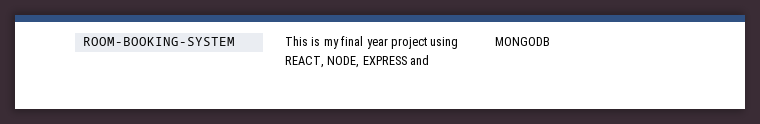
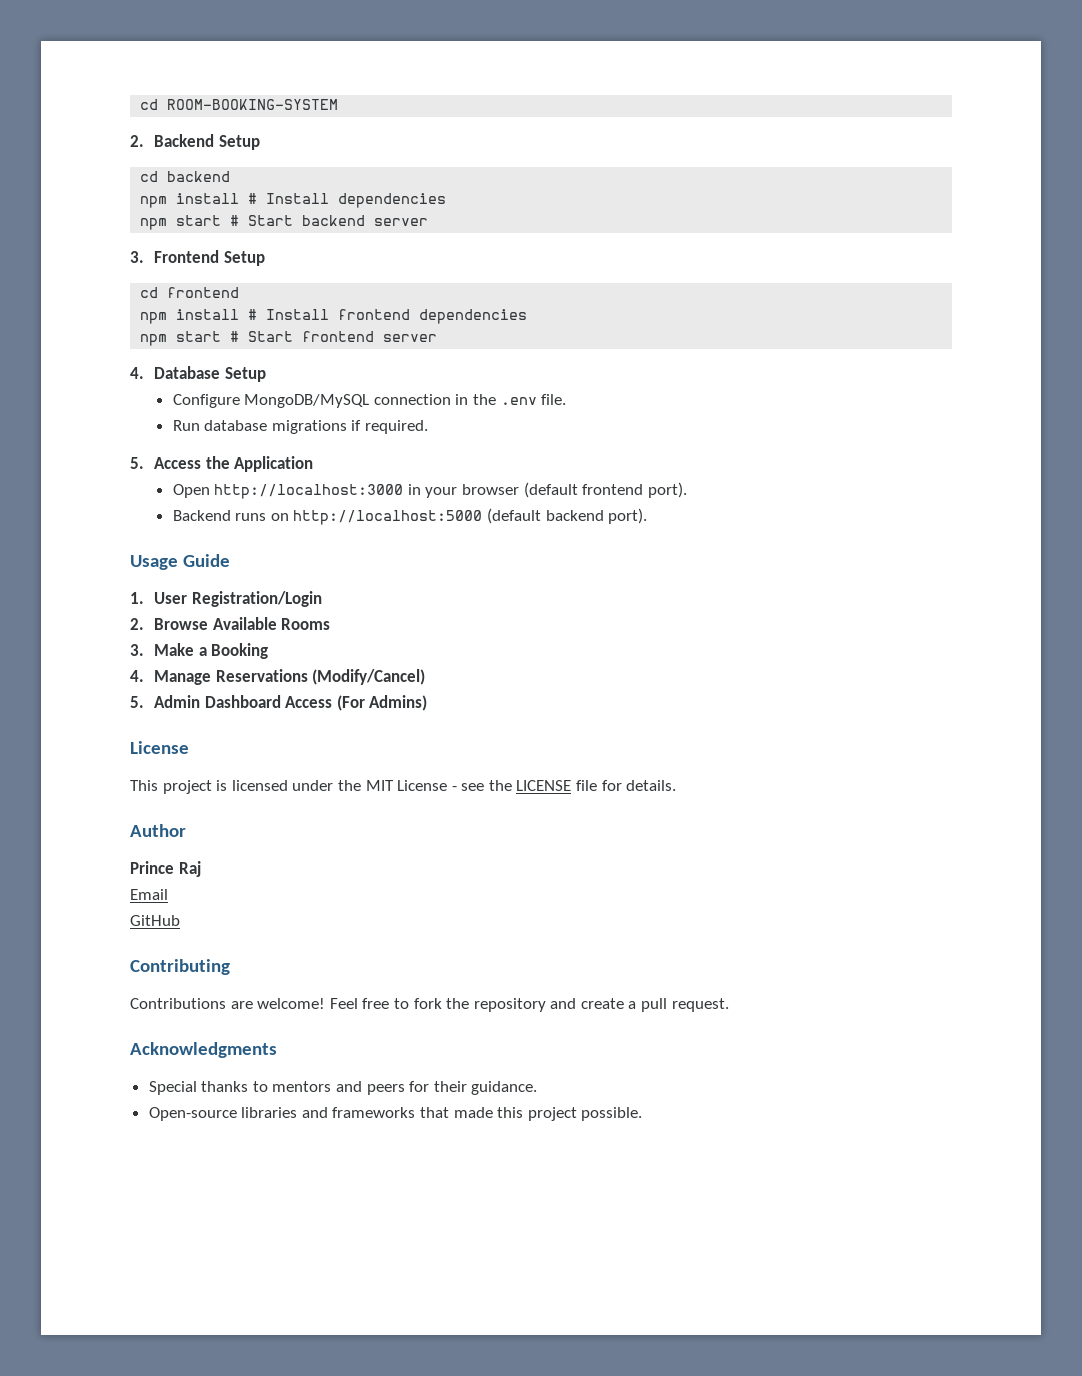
- ROOM-BOOKING-SYSTEM
+ cd ROOM-BOOKING-SYSTEM
- This is my final year project using REACT, NODE, EXPRESS and MONGODB
+ 2. Backend Setup
+ cd backend
+ npm install # Install dependencies
+ npm start # Start backend server
+ 3. Frontend Setup
+ cd frontend
+ npm install # Install frontend dependencies
+ npm start # Start frontend server
+ 4. Database Setup
+ Configure MongoDB/MySQL connection in the .env file.
+ Run database migrations if required.
+ 5. Access the Application
+ Open http://localhost:3000 in your browser (default frontend port).
+ Backend runs on http://localhost:5000 (default backend port).
+ Usage Guide
+ 1. User Registration/Login
+ 2. Browse Available Rooms
+ 3. Make a Booking
+ 4. Manage Reservations (Modify/Cancel)
+ 5. Admin Dashboard Access (For Admins)
+ License
+ This project is licensed under the MIT License - see the LICENSE file for details.
+ Author
+ Prince Raj
+ Email
+ GitHub
+ Contributing
+ Contributions are welcome! Feel free to fork the repository and create a pull request.
+ Acknowledgments
+ Special thanks to mentors and peers for their guidance.
+ Open-source libraries and frameworks that made this project possible.

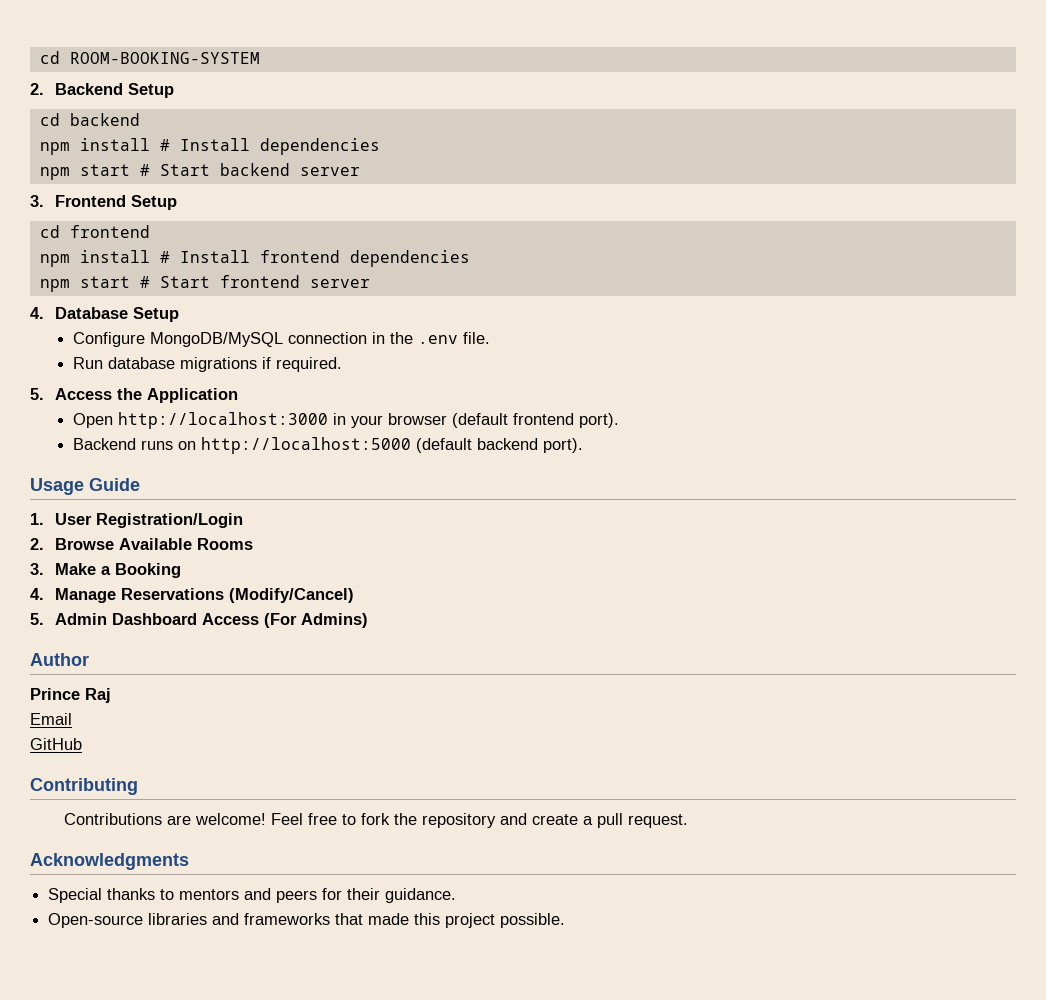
  5. Admin Dashboard Access (For Admins)
- License
- This project is licensed under the MIT License - see the LICENSE file for details.

